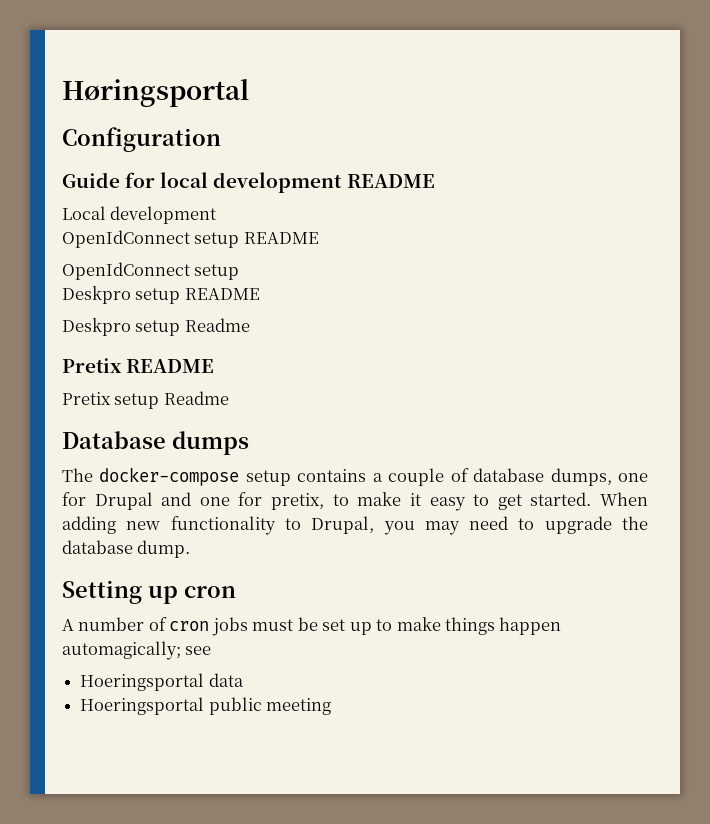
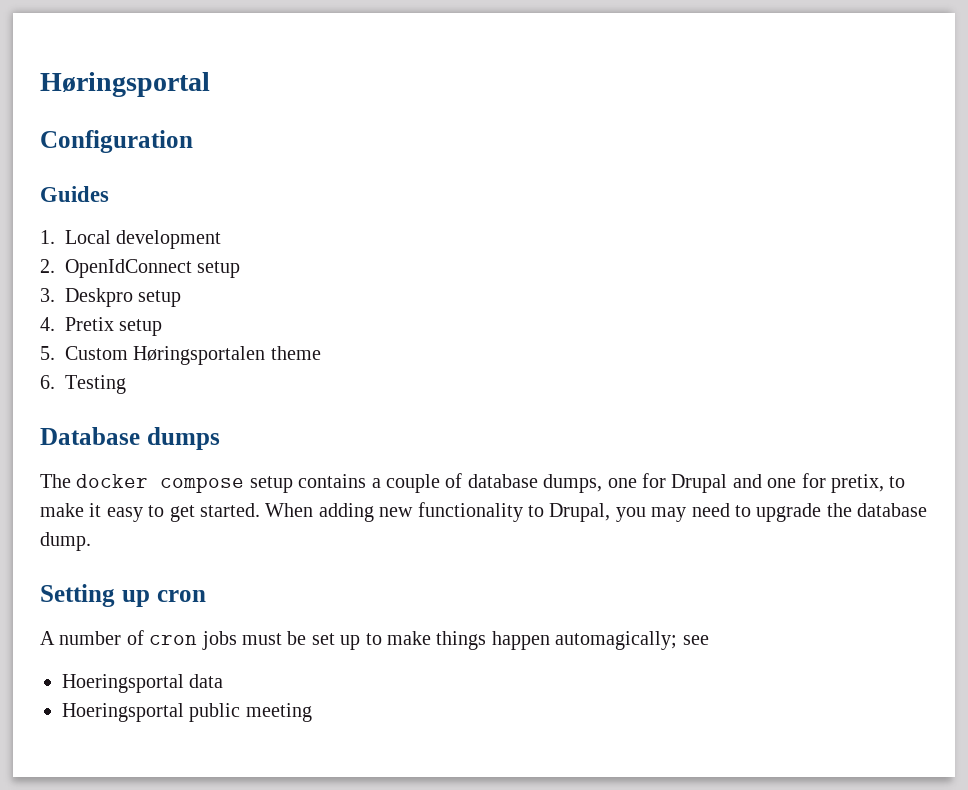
- Guide for local development README
- Local development
+ Guides
+ 1. Local development
- OpenIdConnect setup README
- OpenIdConnect setup
+ 2. OpenIdConnect setup
- Deskpro setup README
- Deskpro setup Readme
- Pretix README
- Pretix setup Readme
+ 3. Deskpro setup
+ 4. Pretix setup
+ 5. Custom Høringsportalen theme
+ 6. Testing
- The docker-compose setup contains a couple of database dumps, one for Drupal and one for pretix, to make it easy to get started.
+ The docker compose setup contains a couple of database dumps, one for Drupal and one for pretix, to make it easy to get started.

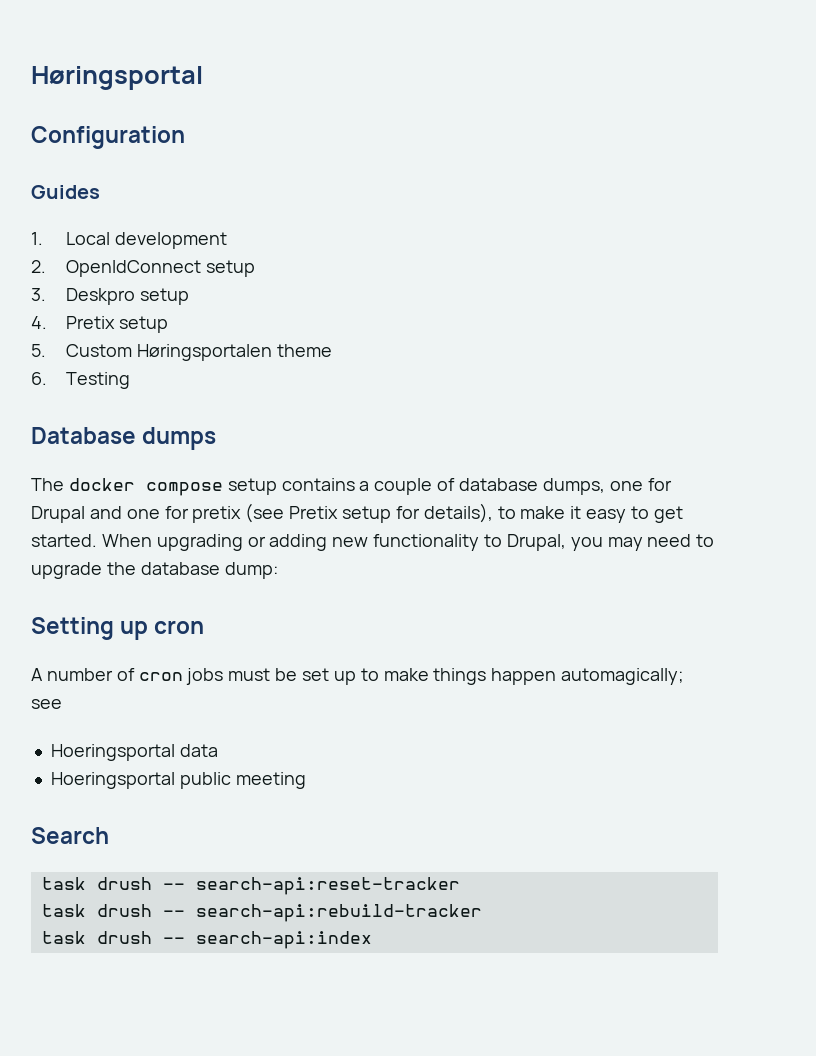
- The docker compose setup contains a couple of database dumps, one for Drupal and one for pretix, to make it easy to get started.
+ The docker compose setup contains a couple of database dumps, one for Drupal and one for pretix (see Pretix setup for details), to make it easy to get started.
- When adding new functionality to Drupal, you may need to upgrade the database dump.
+ When upgrading or adding new functionality to Drupal, you may need to upgrade the database dump:
+ Search
+ task drush -- search-api:reset-tracker
+ task drush -- search-api:rebuild-tracker
+ task drush -- search-api:index

